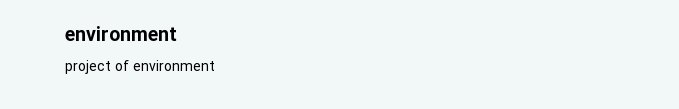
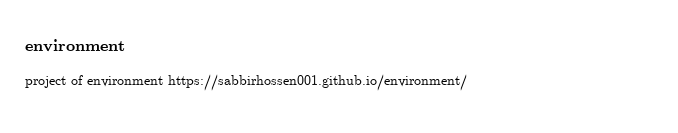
- project of environment
+ project of environment https://sabbirhossen001.github.io/environment/

